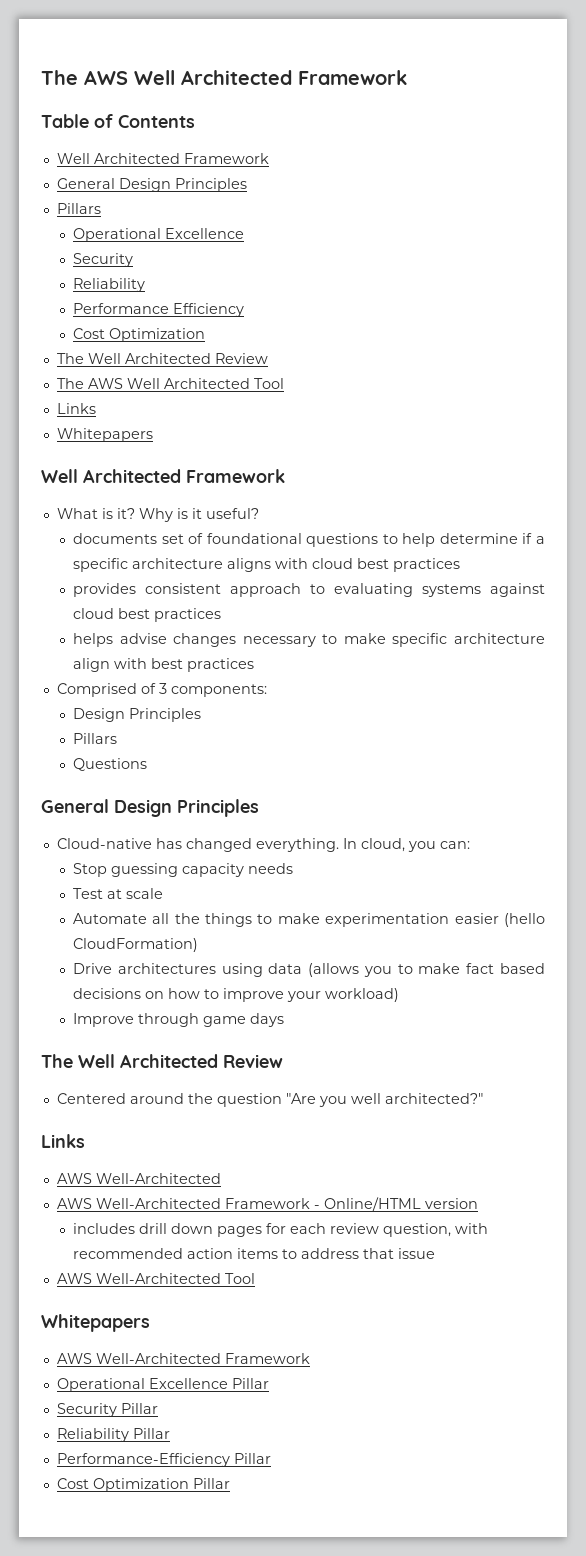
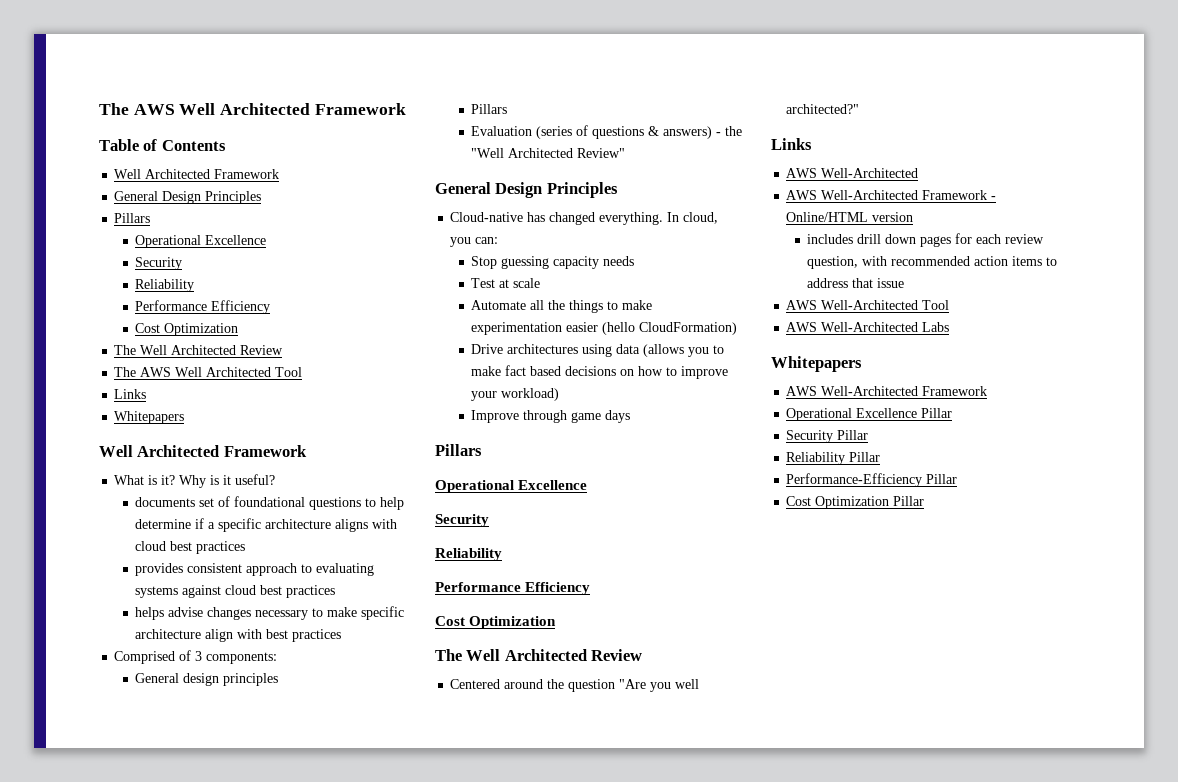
  Comprised of 3 components:
- Design Principles
+ General design principles
  Pillars
- Questions
+ Evaluation (series of questions & answers) - the "Well Architected Review"
  Improve through game days
+ Pillars
+ Operational Excellence
+ Security
+ Reliability
+ Performance Efficiency
+ Cost Optimization
+ AWS Well-Architected Labs

